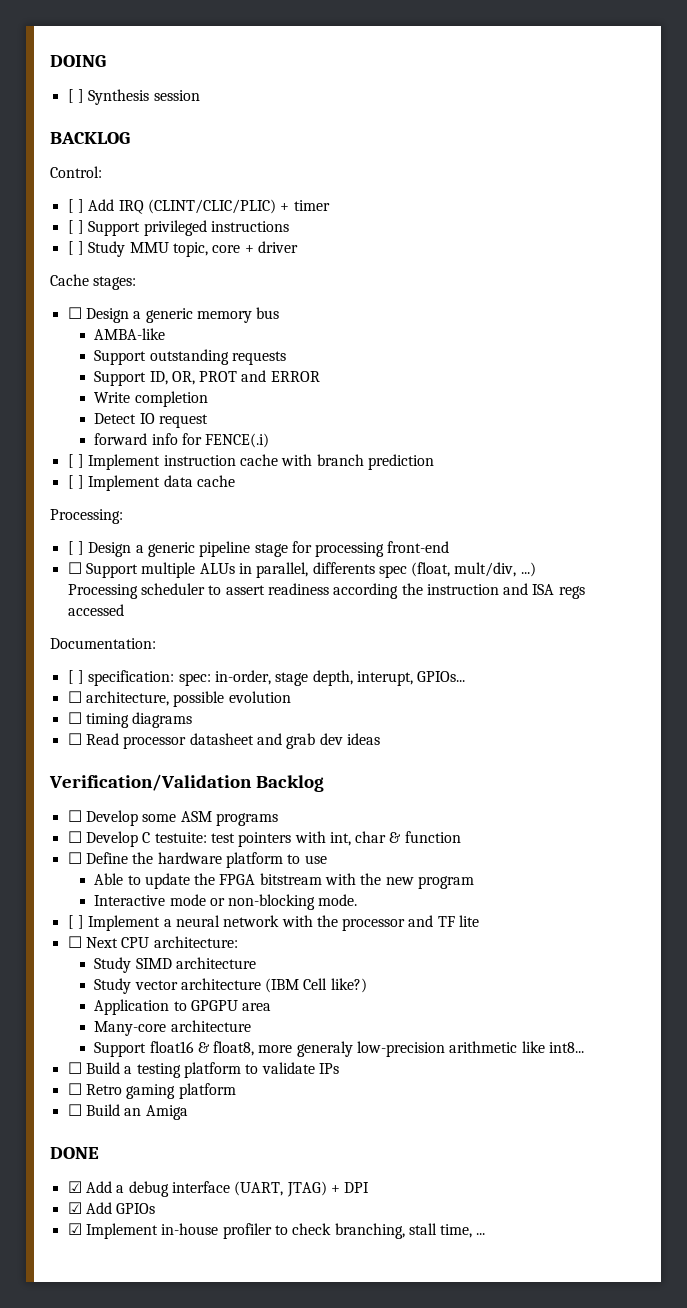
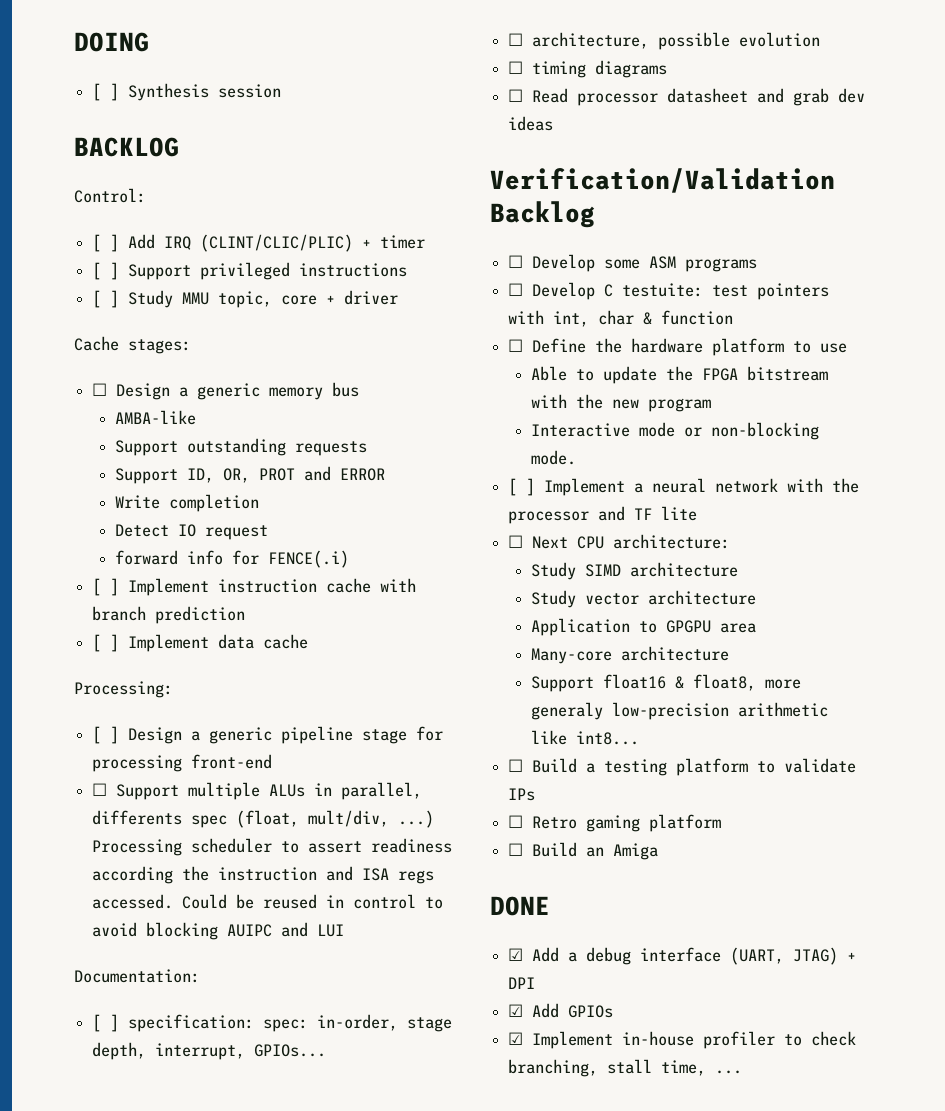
- Processing scheduler to assert readiness according the instruction and ISA regs accessed
+ Processing scheduler to assert readiness according the instruction and ISA regs accessed. Could be reused in control to avoid blocking AUIPC and LUI
- [ ] specification: spec: in-order, stage depth, interupt, GPIOs...
+ [ ] specification: spec: in-order, stage depth, interrupt, GPIOs...
- Study vector architecture (IBM Cell like?)
+ Study vector architecture

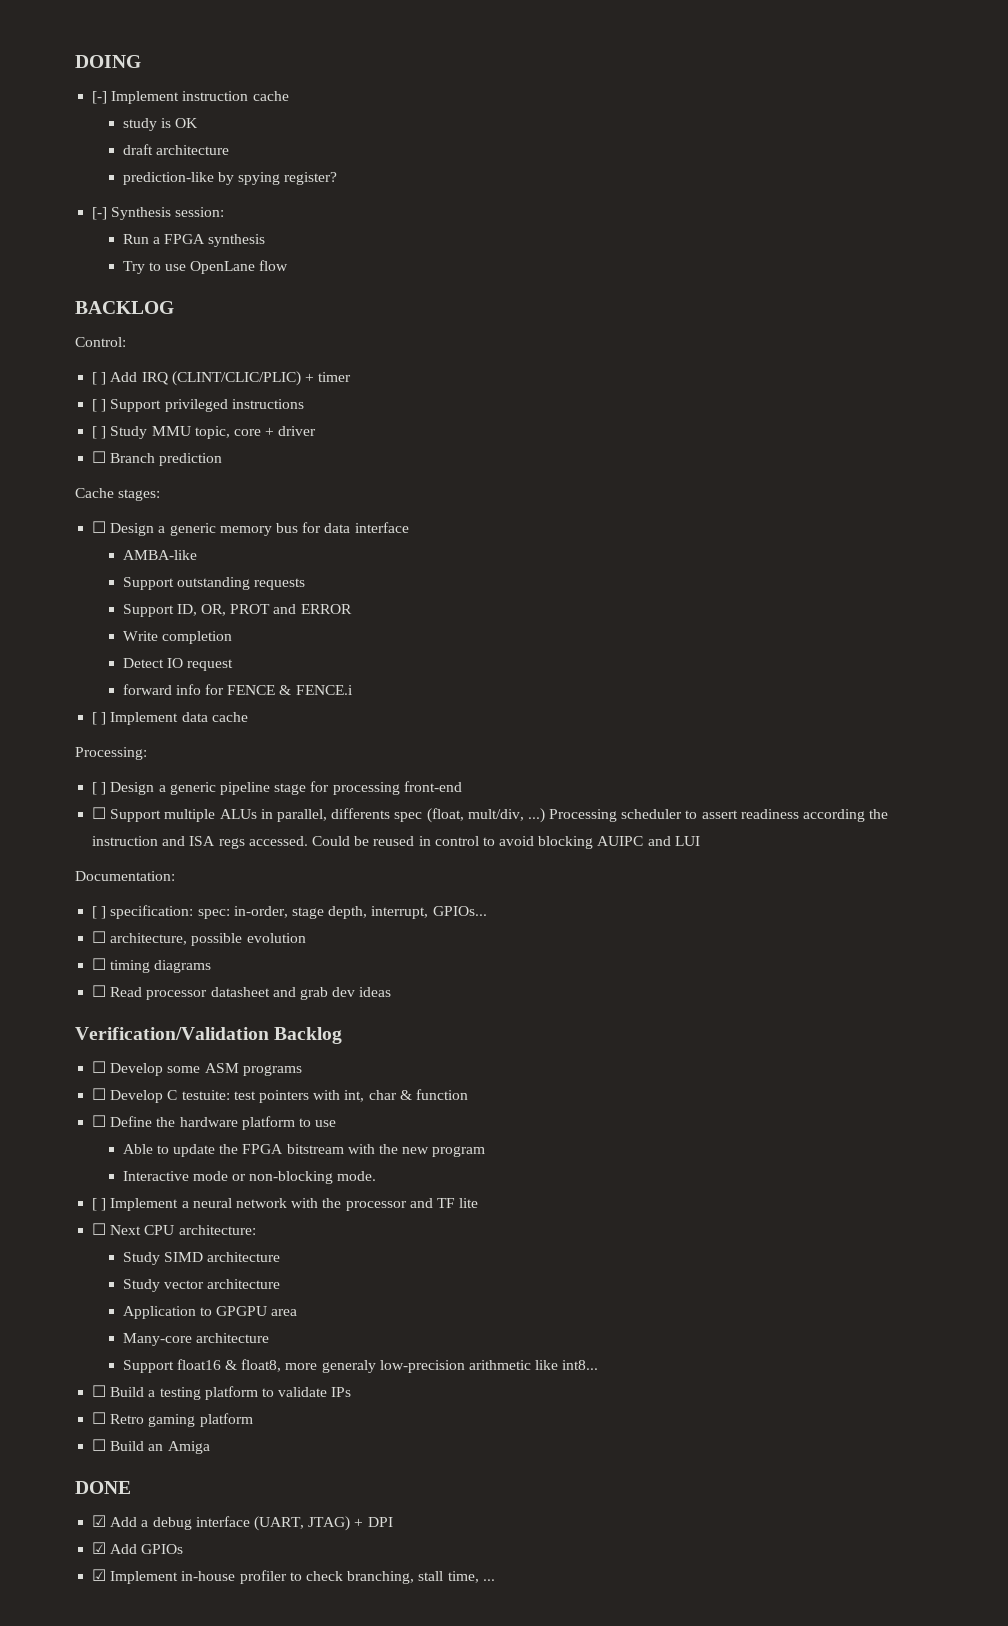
- [ ] Synthesis session
+ [-] Implement instruction cache
+ study is OK
+ draft architecture
+ prediction-like by spying register?
+ [-] Synthesis session:
+ Run a FPGA synthesis
+ Try to use OpenLane flow
+ ☐ Branch prediction
- ☐ Design a generic memory bus
+ ☐ Design a generic memory bus for data interface
- forward info for FENCE(.i)
- [ ] Implement instruction cache with branch prediction
+ forward info for FENCE & FENCE.i

